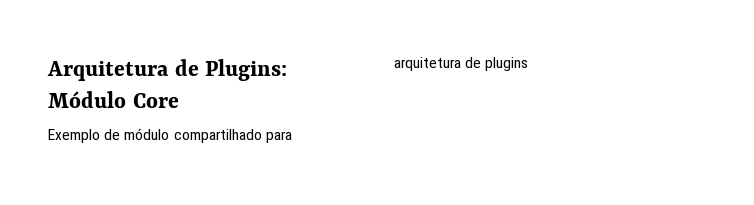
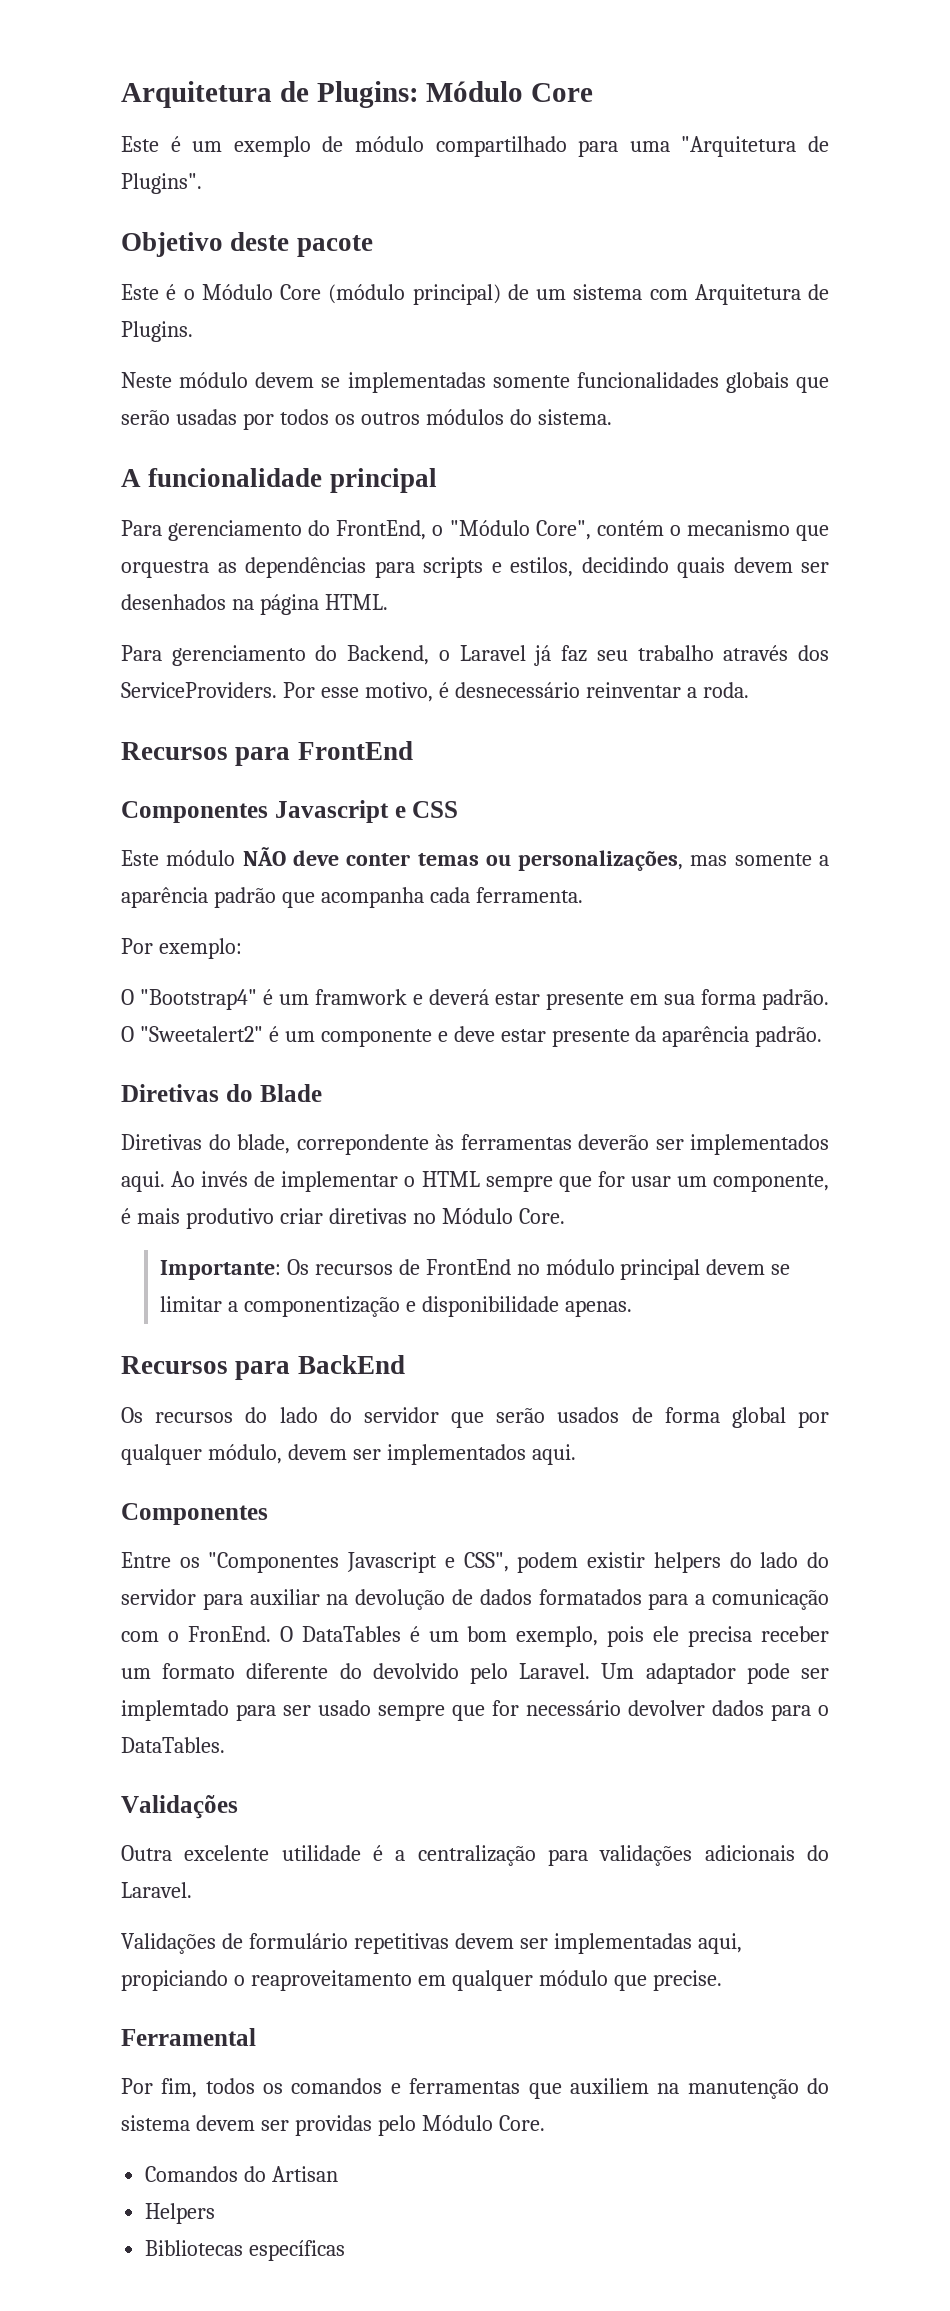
- Exemplo de módulo compartilhado para arquitetura de plugins
+ Este é um exemplo de módulo compartilhado para uma "Arquitetura de Plugins".
+ Objetivo deste pacote
+ Este é o Módulo Core (módulo principal) de um sistema com Arquitetura de Plugins.
+ Neste módulo devem se implementadas somente funcionalidades globais que serão usadas por todos os outros módulos do sistema.
+ A funcionalidade principal
+ Para gerenciamento do FrontEnd, o "Módulo Core", contém o mecanismo que orquestra as dependências para scripts e estilos, decidindo quais devem ser desenhados na página HTML.
+ Para gerenciamento do Backend, o Laravel já faz seu trabalho através dos ServiceProviders. Por esse motivo, é desnecessário reinventar a roda.
+ Recursos para FrontEnd
+ Componentes Javascript e CSS
+ Este módulo NÃO deve conter temas ou personalizações, mas somente a aparência padrão que acompanha cada ferramenta.
+ Por exemplo:
+ O "Bootstrap4" é um framwork e deverá estar presente em sua forma padrão. O "Sweetalert2" é um componente e deve estar presente da aparência padrão.
+ Diretivas do Blade
+ Diretivas do blade, correpondente às ferramentas deverão ser implementados aqui. Ao invés de implementar o HTML sempre que for usar um componente, é mais produtivo criar diretivas no Módulo Core.
+ Importante: Os recursos de FrontEnd no módulo principal devem se limitar a componentização e disponibilidade apenas.
+ Recursos para BackEnd
+ Os recursos do lado do servidor que serão usados de forma global por qualquer módulo, devem ser implementados aqui.
+ Componentes
+ Entre os "Componentes Javascript e CSS", podem existir helpers do lado do servidor para auxiliar na devolução de dados formatados para a comunicação com o FronEnd. O DataTables é um bom exemplo, pois ele precisa receber um formato diferente do devolvido pelo Laravel. Um adaptador pode ser implemtado para ser usado sempre que for necessário devolver dados para o DataTables.
+ Validações
+ Outra excelente utilidade é a centralização para validações adicionais do Laravel.
+ Validações de formulário repetitivas devem ser implementadas aqui, propiciando o reaproveitamento em qualquer módulo que precise.
+ Ferramental
+ Por fim, todos os comandos e ferramentas que auxiliem na manutenção do sistema devem ser providas pelo Módulo Core.
+ Comandos do Artisan
+ Helpers
+ Bibliotecas específicas

